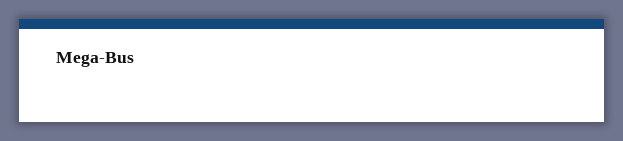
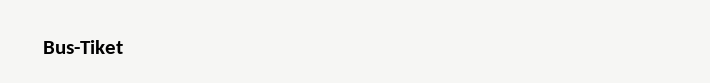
- Mega-Bus
+ Bus-Tiket

